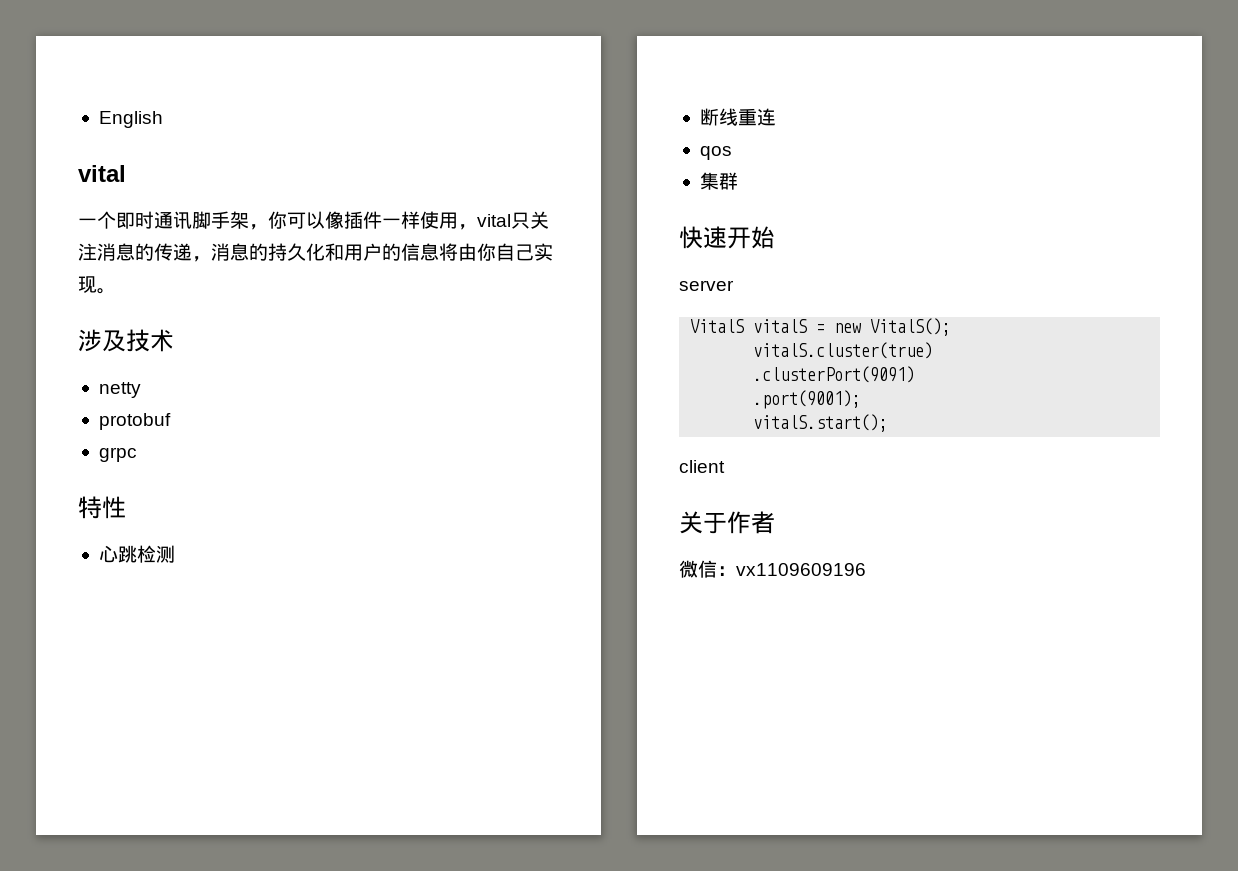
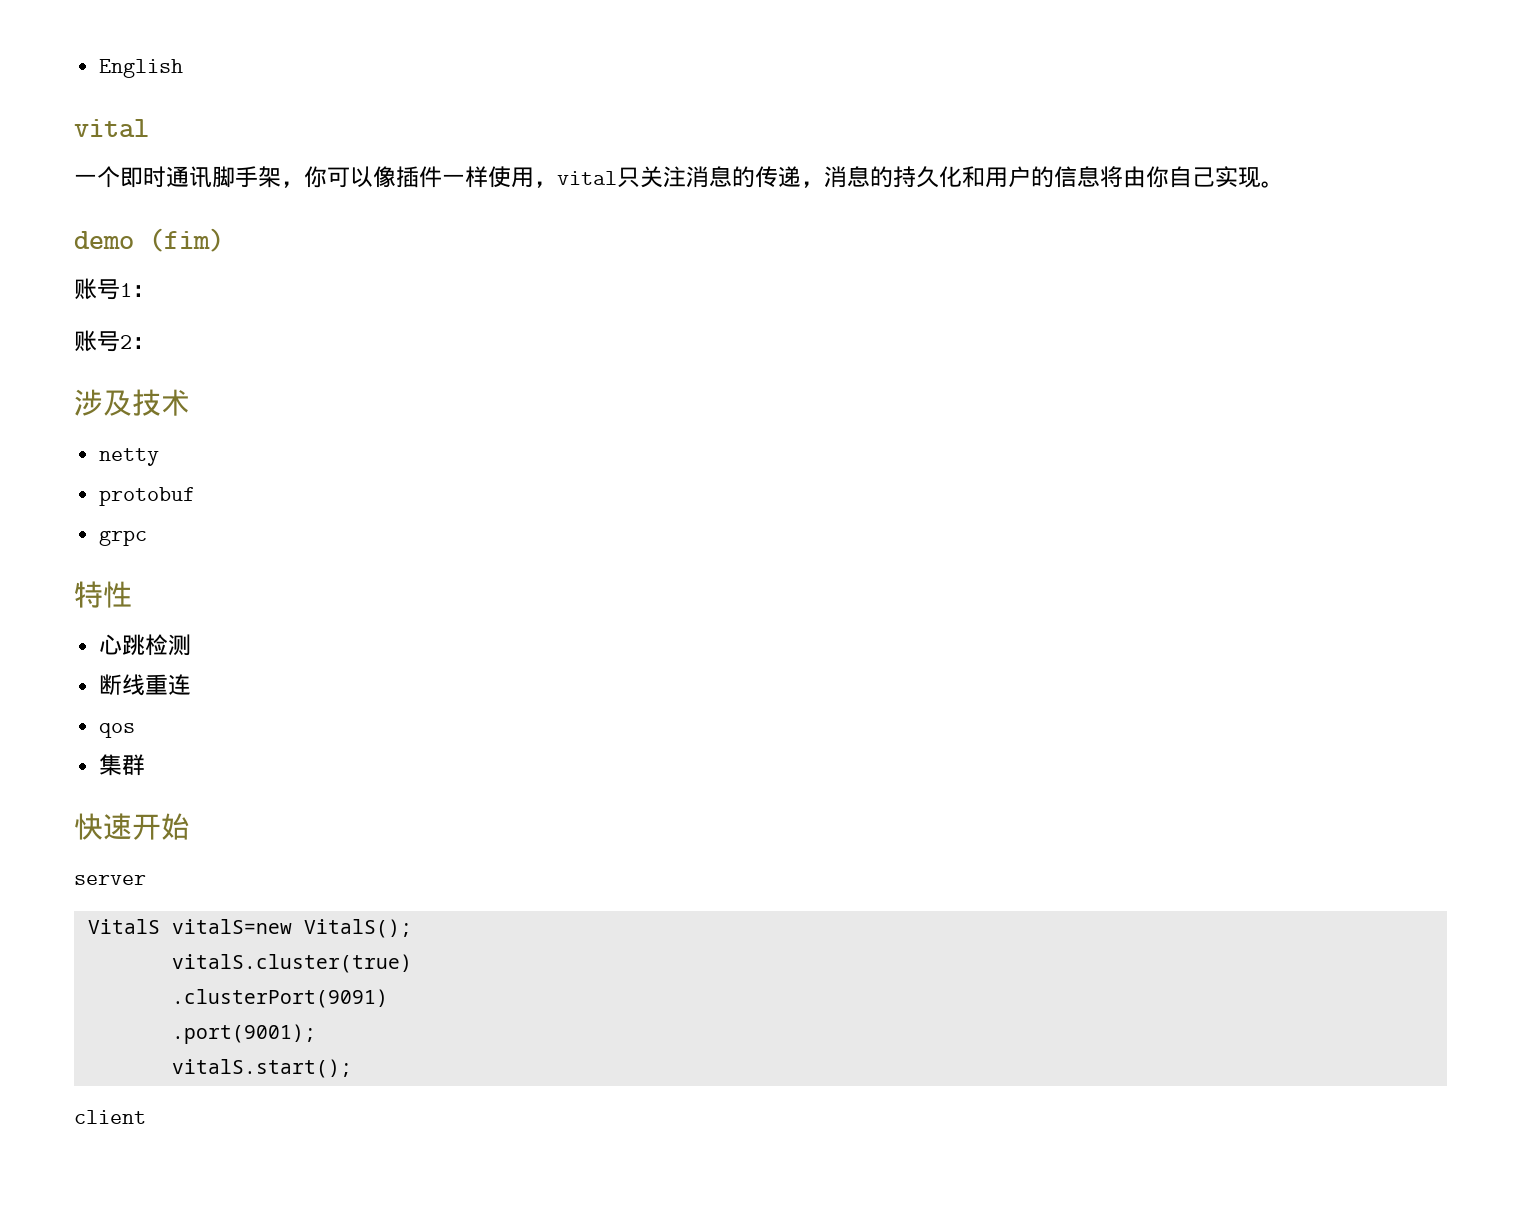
+ demo (fim)
+ 账号1：
+ 账号2：
- VitalS vitalS = new VitalS();
+ VitalS vitalS=new VitalS();
- 关于作者
- 微信：vx1109609196

